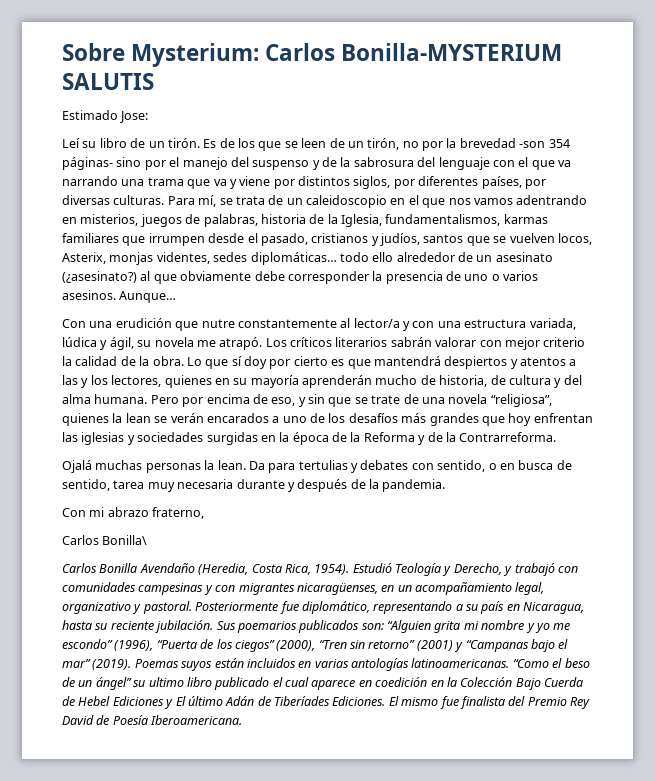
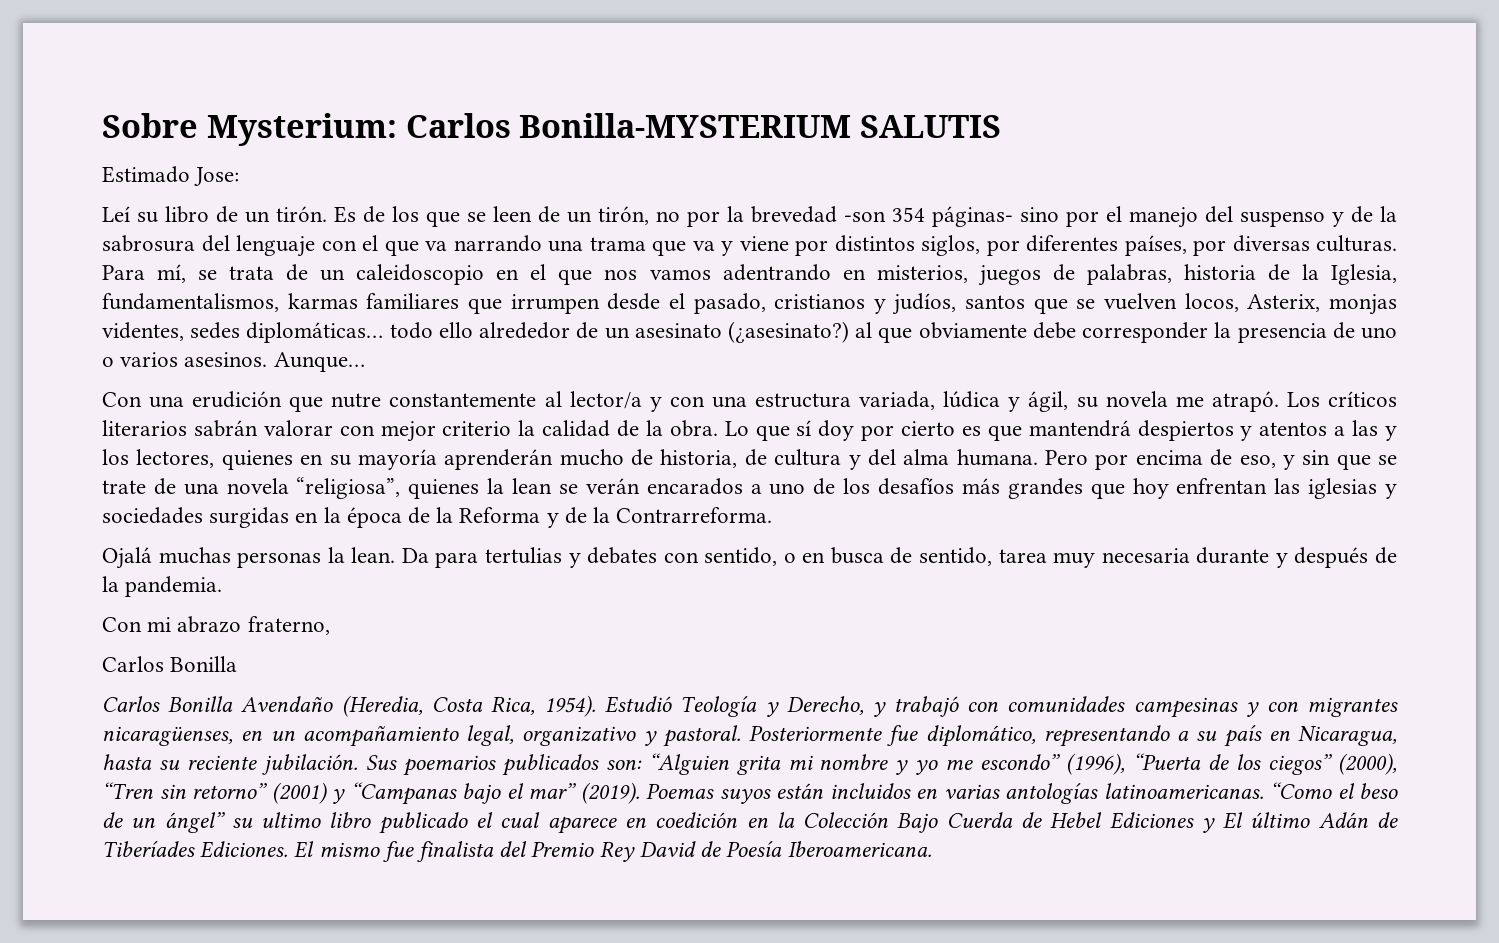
  Con mi abrazo fraterno,
- Carlos Bonilla\
+ Carlos Bonilla

